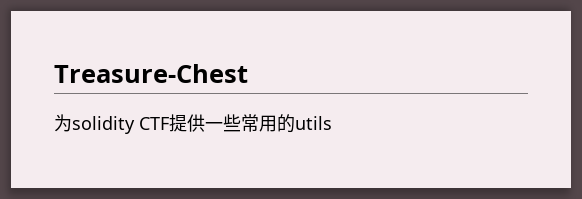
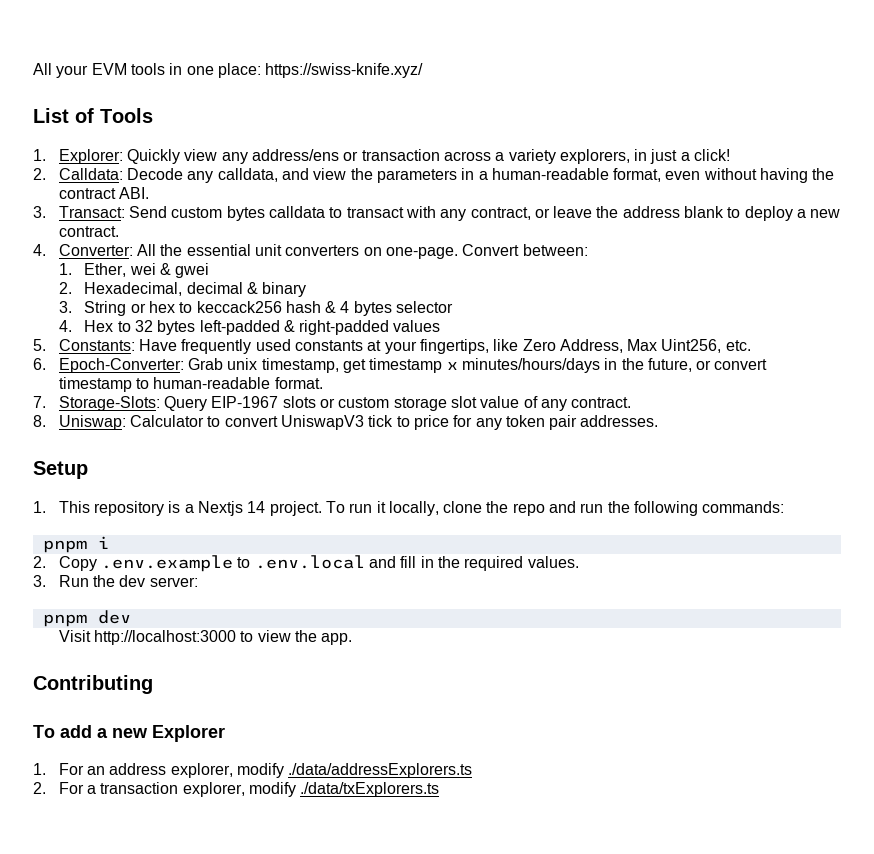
- Treasure-Chest
- 为solidity CTF提供一些常用的utils
+ All your EVM tools in one place: https://swiss-knife.xyz/
+ List of Tools
+ 1. Explorer: Quickly view any address/ens or transaction across a variety explorers, in just a click!
+ 2. Calldata: Decode any calldata, and view the parameters in a human-readable format, even without having the contract ABI.
+ 3. Transact: Send custom bytes calldata to transact with any contract, or leave the address blank to deploy a new contract.
+ 4. Converter: All the essential unit converters on one-page. Convert between:
+ 1. Ether, wei & gwei
+ 2. Hexadecimal, decimal & binary
+ 3. String or hex to keccack256 hash & 4 bytes selector
+ 4. Hex to 32 bytes left-padded & right-padded values
+ 5. Constants: Have frequently used constants at your fingertips, like Zero Address, Max Uint256, etc.
+ 6. Epoch-Converter: Grab unix timestamp, get timestamp x minutes/hours/days in the future, or convert timestamp to human-readable format.
+ 7. Storage-Slots: Query EIP-1967 slots or custom storage slot value of any contract.
+ 8. Uniswap: Calculator to convert UniswapV3 tick to price for any token pair addresses.
+ Setup
+ 1. This repository is a Nextjs 14 project. To run it locally, clone the repo and run the following commands:
+ pnpm i
+ 2. Copy .env.example to .env.local and fill in the required values.
+ 3. Run the dev server:
+ pnpm dev
+ Visit http://localhost:3000 to view the app.
+ Contributing
+ To add a new Explorer
+ 1. For an address explorer, modify ./data/addressExplorers.ts
+ 2. For a transaction explorer, modify ./data/txExplorers.ts

